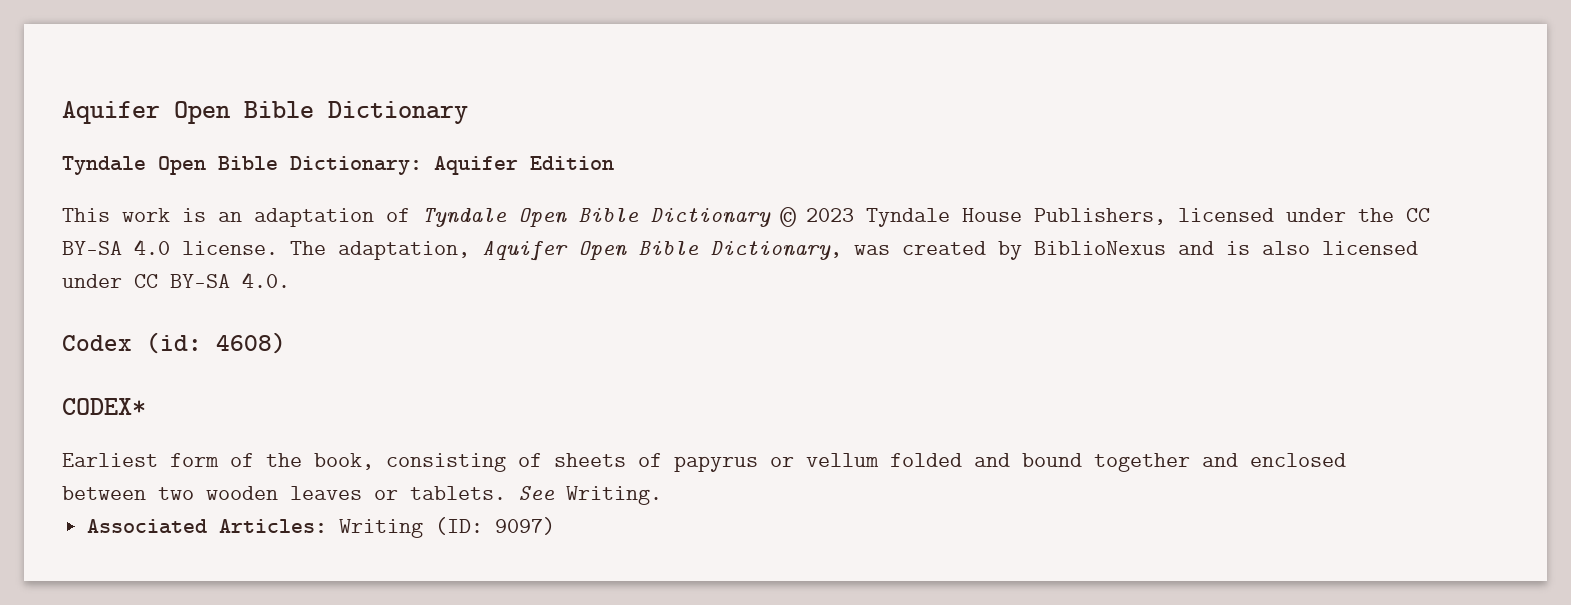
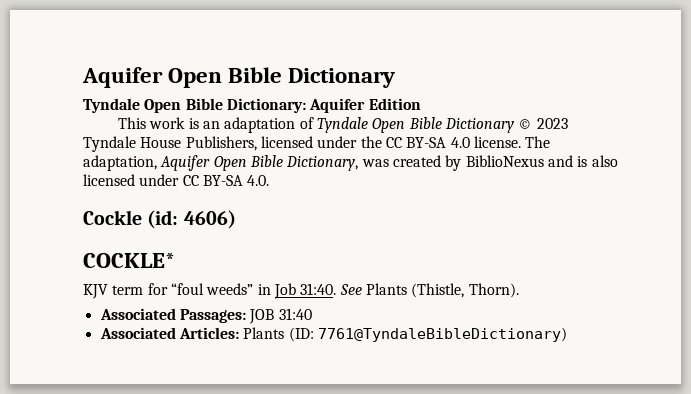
- Codex (id: 4608)
- CODEX*
- Earliest form of the book, consisting of sheets of papyrus or vellum folded and bound together and enclosed between two wooden leaves or tablets. See Writing.
+ Cockle (id: 4606)
+ COCKLE*
+ KJV term for “foul weeds” in Job 31:40. See Plants (Thistle, Thorn).
+ Associated Passages: JOB 31:40
- Associated Articles: Writing (ID: 9097)
+ Associated Articles: Plants (ID: 7761@TyndaleBibleDictionary)

